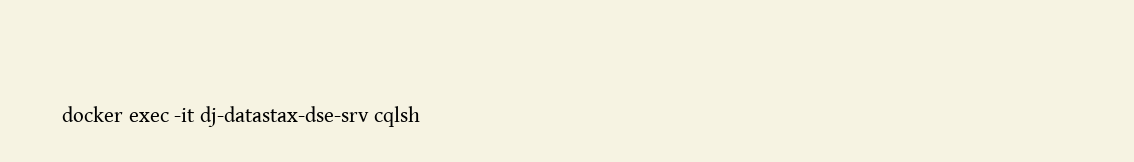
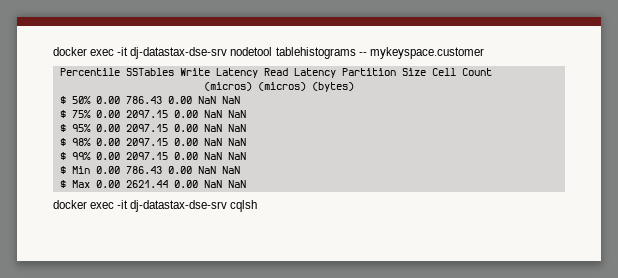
+ docker exec -it dj-datastax-dse-srv nodetool tablehistograms -- mykeyspace.customer
+ Percentile SSTables Write Latency Read Latency Partition Size Cell Count
+ (micros) (micros) (bytes)
+ $ 50% 0.00 786.43 0.00 NaN NaN
+ $ 75% 0.00 2097.15 0.00 NaN NaN
+ $ 95% 0.00 2097.15 0.00 NaN NaN
+ $ 98% 0.00 2097.15 0.00 NaN NaN
+ $ 99% 0.00 2097.15 0.00 NaN NaN
+ $ Min 0.00 786.43 0.00 NaN NaN
+ $ Max 0.00 2621.44 0.00 NaN NaN

